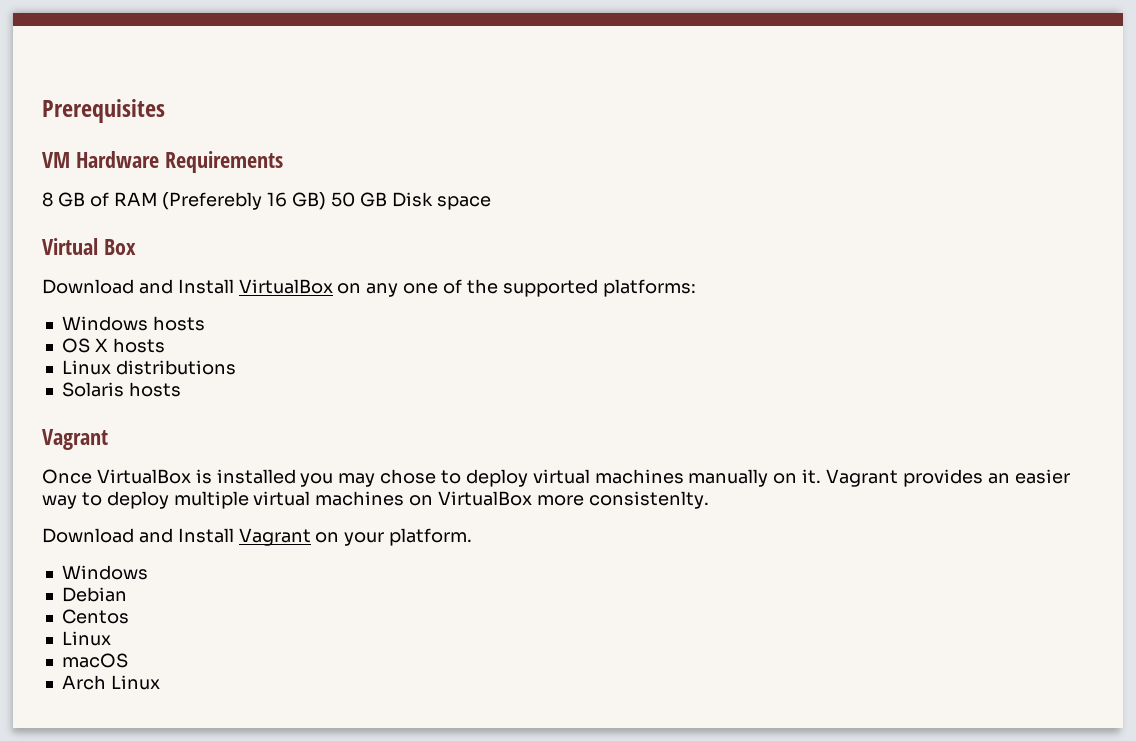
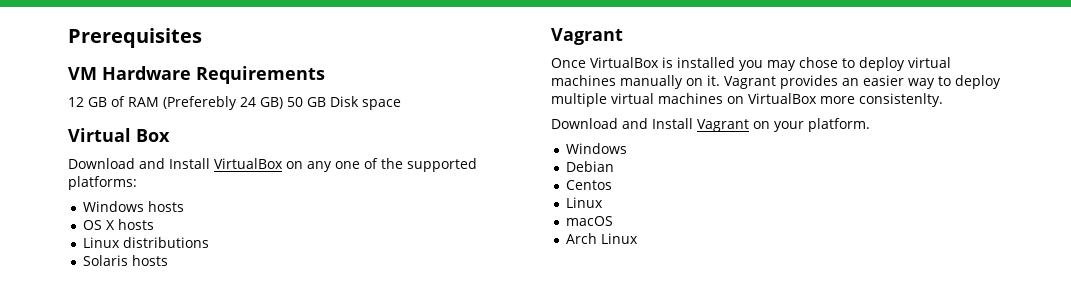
- 8 GB of RAM (Preferebly 16 GB) 50 GB Disk space
+ 12 GB of RAM (Preferebly 24 GB) 50 GB Disk space

